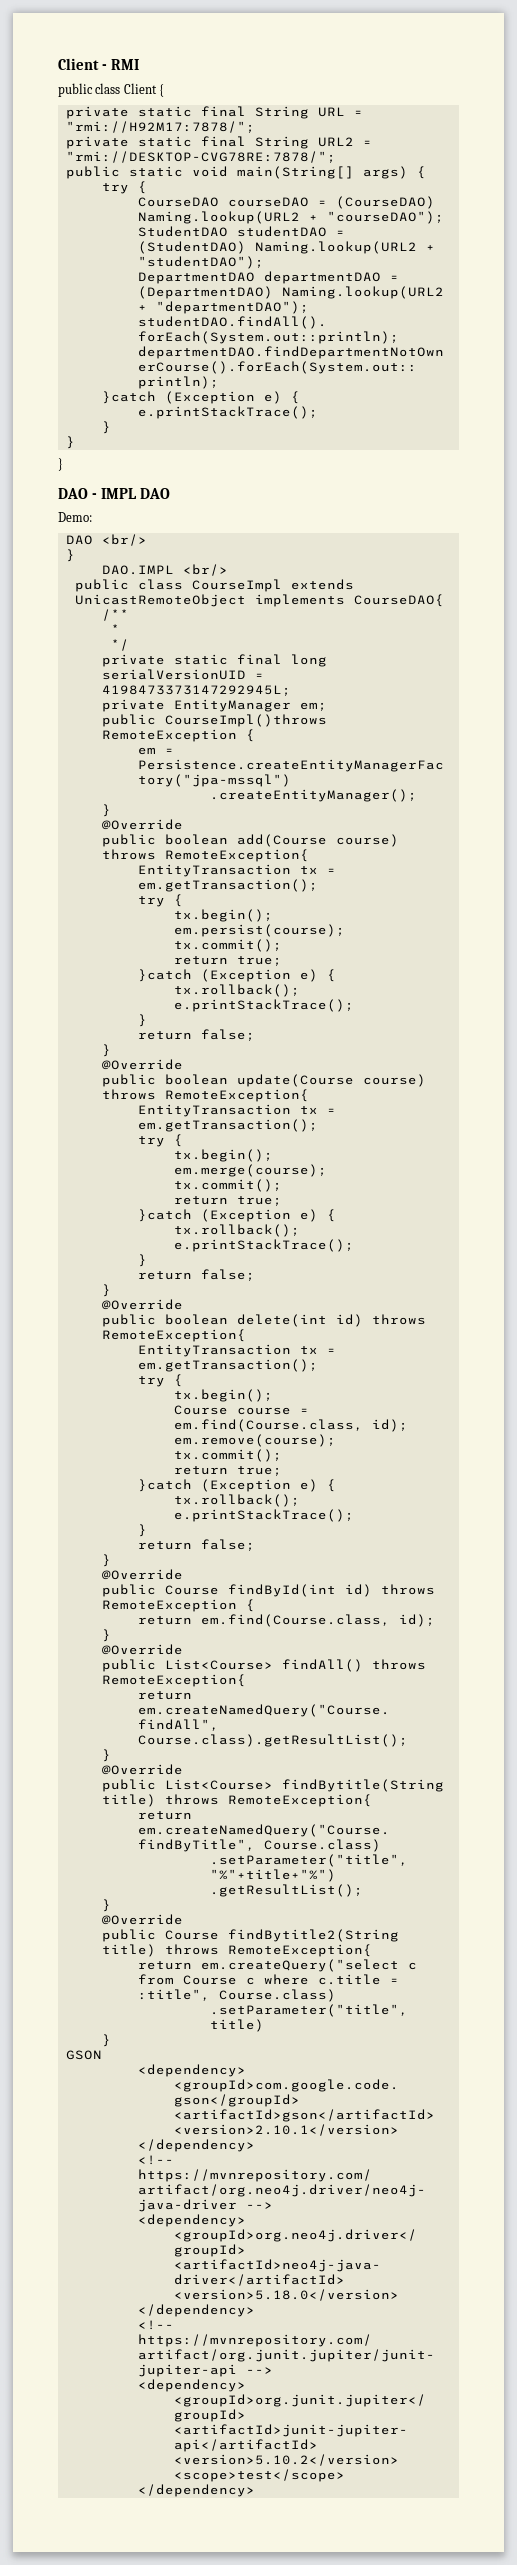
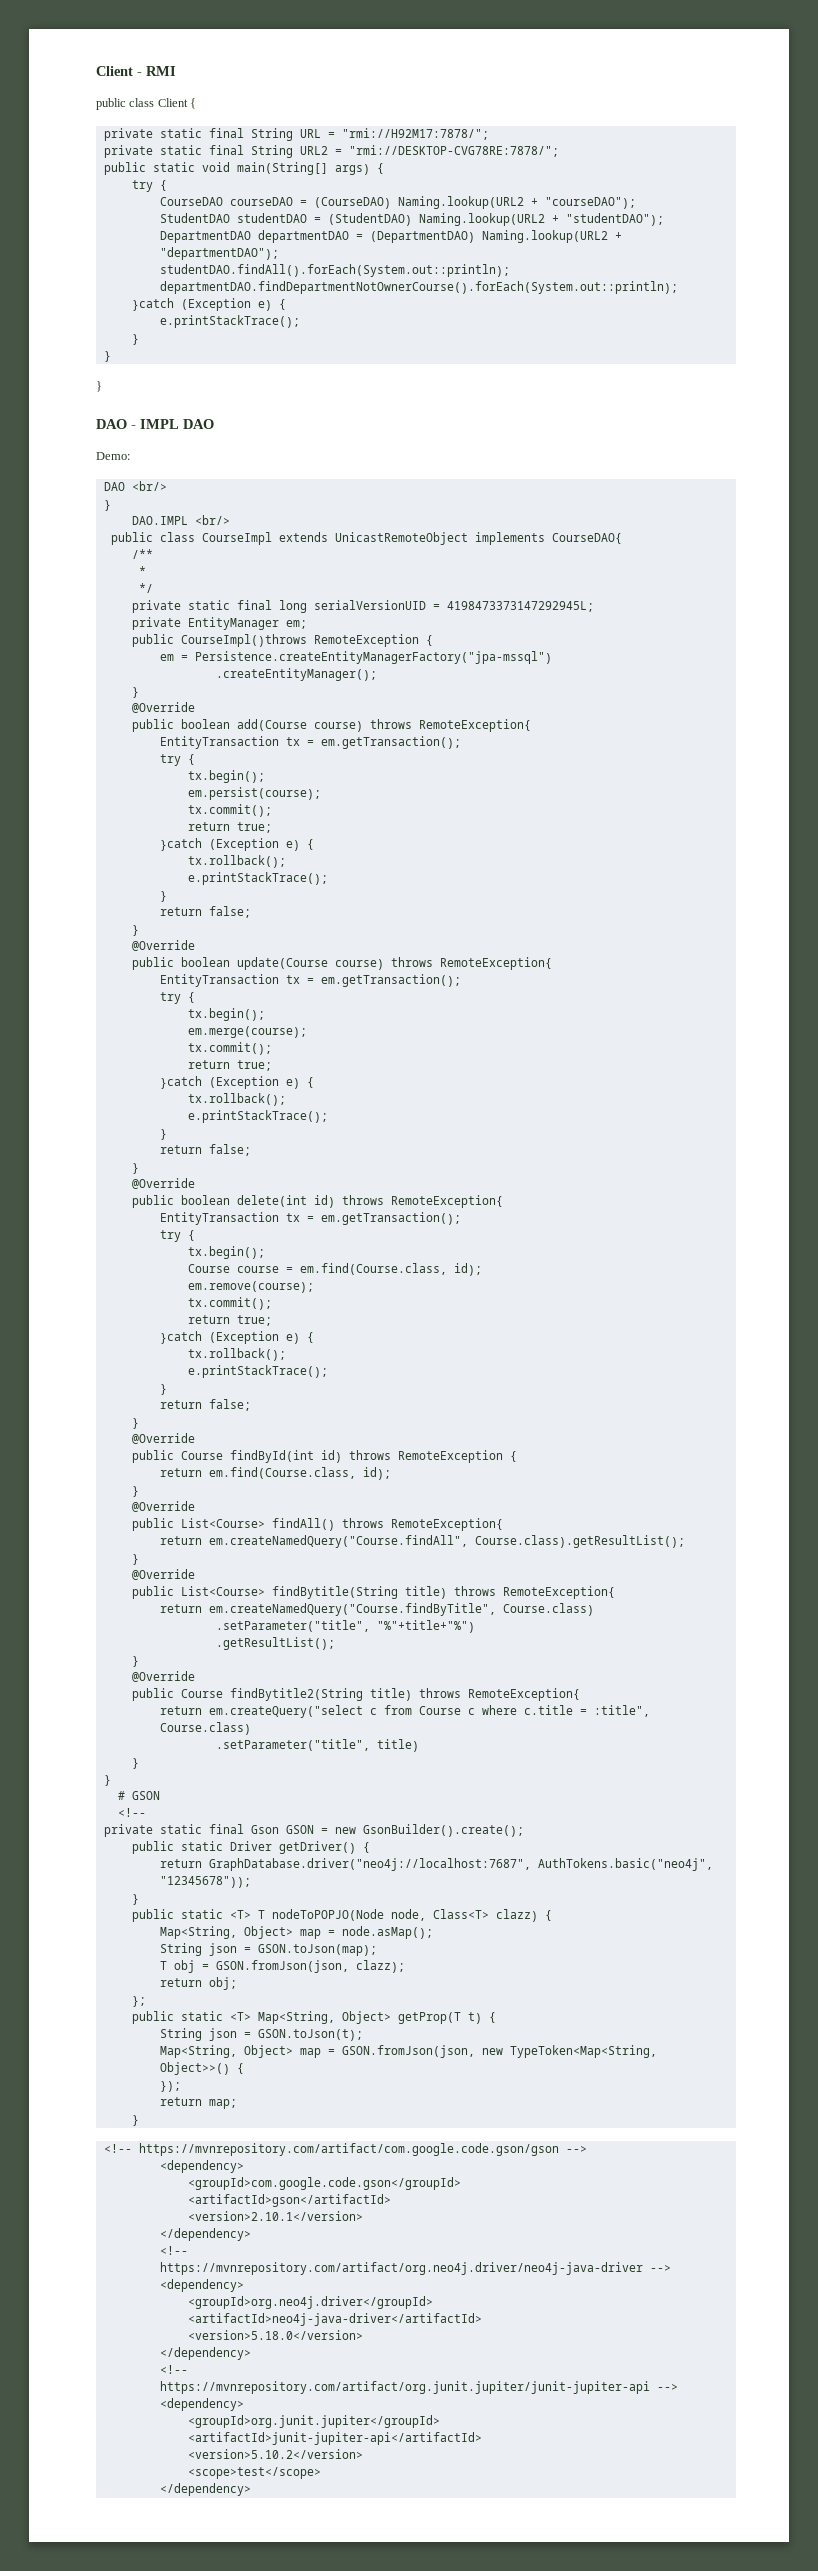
  .setParameter("title", title)
  }
- GSON
+ }
+ # GSON
+ <!--
+ private static final Gson GSON = new GsonBuilder().create();
+ public static Driver getDriver() {
+ return GraphDatabase.driver("neo4j://localhost:7687", AuthTokens.basic("neo4j", "12345678"));
+ }
+ public static <T> T nodeToPOPJO(Node node, Class<T> clazz) {
+ Map<String, Object> map = node.asMap();
+ String json = GSON.toJson(map);
+ T obj = GSON.fromJson(json, clazz);
+ return obj;
+ };
+ public static <T> Map<String, Object> getProp(T t) {
+ String json = GSON.toJson(t);
+ Map<String, Object> map = GSON.fromJson(json, new TypeToken<Map<String, Object>>() {
+ });
+ return map;
+ }
+ <!-- https://mvnrepository.com/artifact/com.google.code.gson/gson -->

